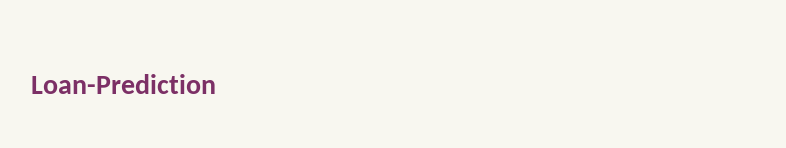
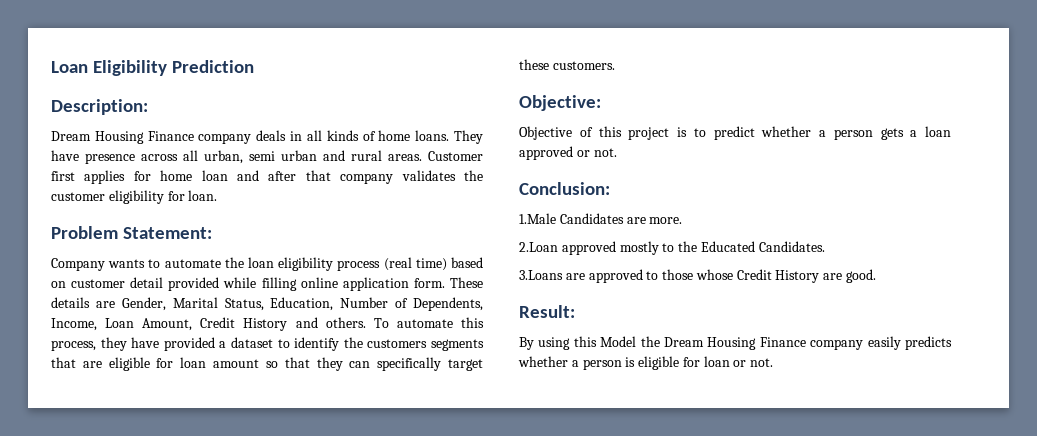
- Loan-Prediction
+ Loan Eligibility Prediction
+ Description:
+ Dream Housing Finance company deals in all kinds of home loans. They have presence across all urban, semi urban and rural areas. Customer first applies for home loan and after that company validates the customer eligibility for loan.
+ Problem Statement:
+ Company wants to automate the loan eligibility process (real time) based on customer detail provided while filling online application form. These details are Gender, Marital Status, Education, Number of Dependents, Income, Loan Amount, Credit History and others. To automate this process, they have provided a dataset to identify the customers segments that are eligible for loan amount so that they can specifically target these customers.
+ Objective:
+ Objective of this project is to predict whether a person gets a loan approved or not.
+ Conclusion:
+ 1.Male Candidates are more.
+ 2.Loan approved mostly to the Educated Candidates.
+ 3.Loans are approved to those whose Credit History are good.
+ Result:
+ By using this Model the Dream Housing Finance company easily predicts whether a person is eligible for loan or not.

